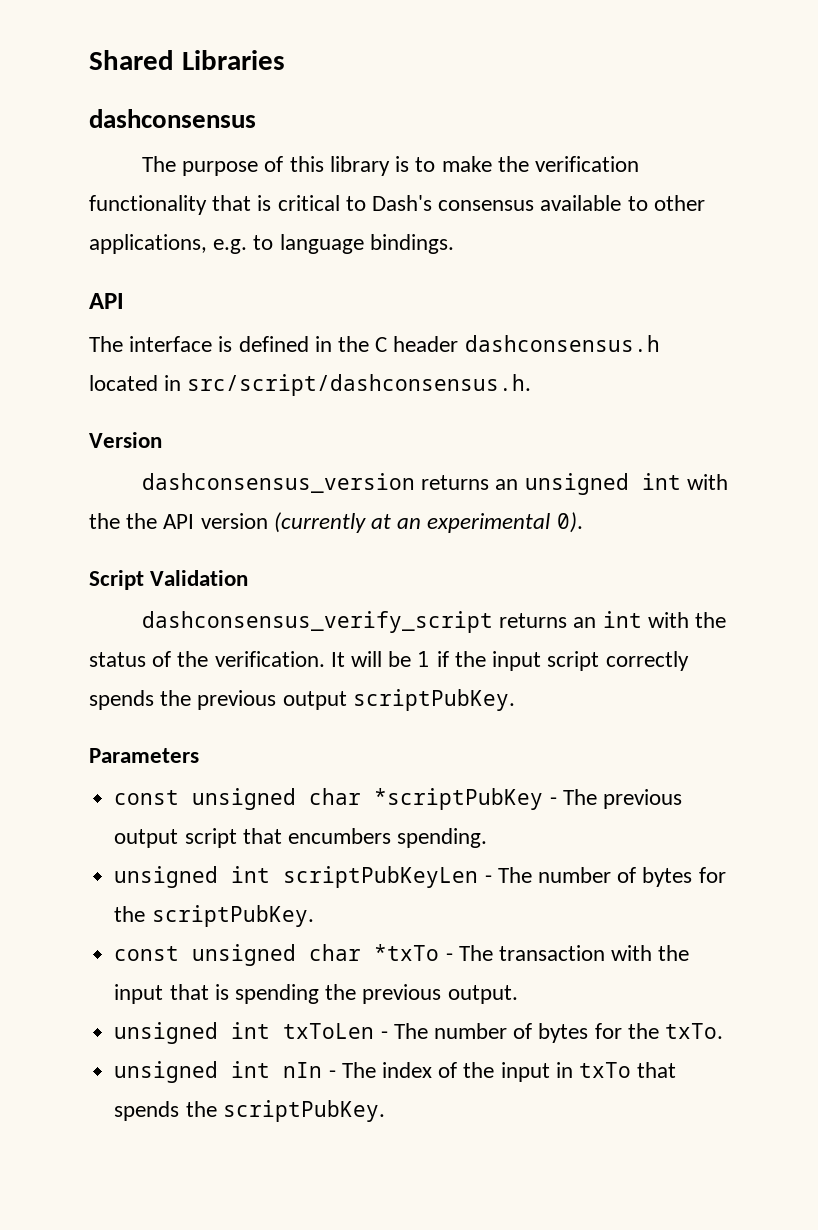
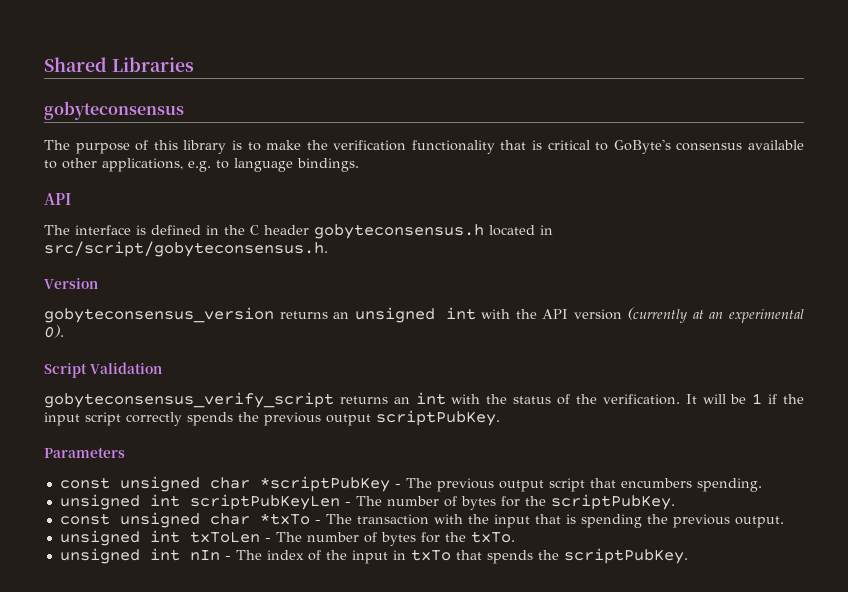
- dashconsensus
+ gobyteconsensus
- The purpose of this library is to make the verification functionality that is critical to Dash's consensus available to other applications, e.g. to language bindings.
+ The purpose of this library is to make the verification functionality that is critical to GoByte's consensus available to other applications, e.g. to language bindings.
- The interface is defined in the C header dashconsensus.h located in src/script/dashconsensus.h.
+ The interface is defined in the C header gobyteconsensus.h located in src/script/gobyteconsensus.h.
- dashconsensus_version returns an unsigned int with the the API version (currently at an experimental 0).
+ gobyteconsensus_version returns an unsigned int with the API version (currently at an experimental 0).
- dashconsensus_verify_script returns an int with the status of the verification.
+ gobyteconsensus_verify_script returns an int with the status of the verification.

